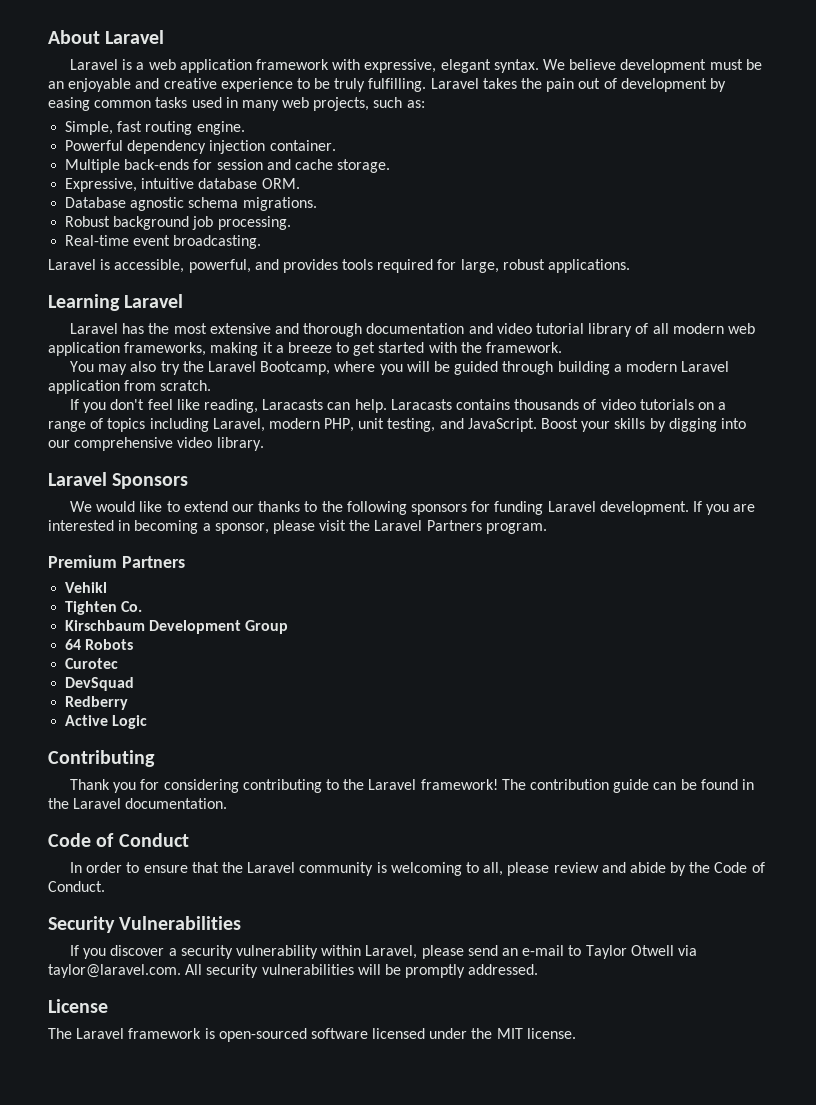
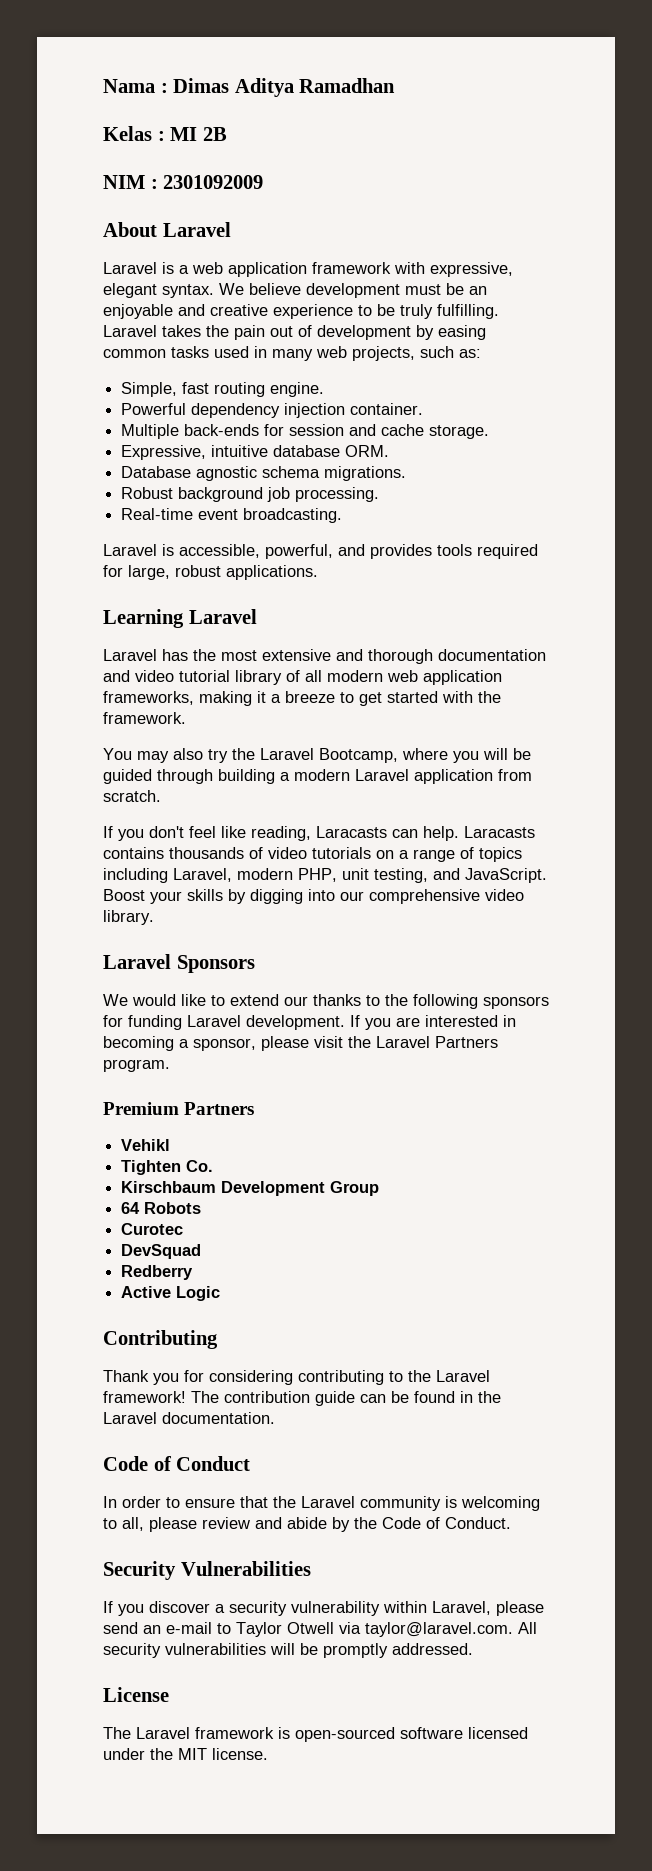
+ Nama : Dimas Aditya Ramadhan
+ Kelas : MI 2B
+ NIM : 2301092009

